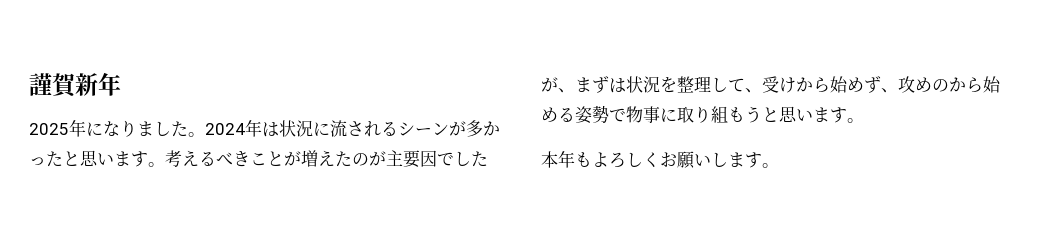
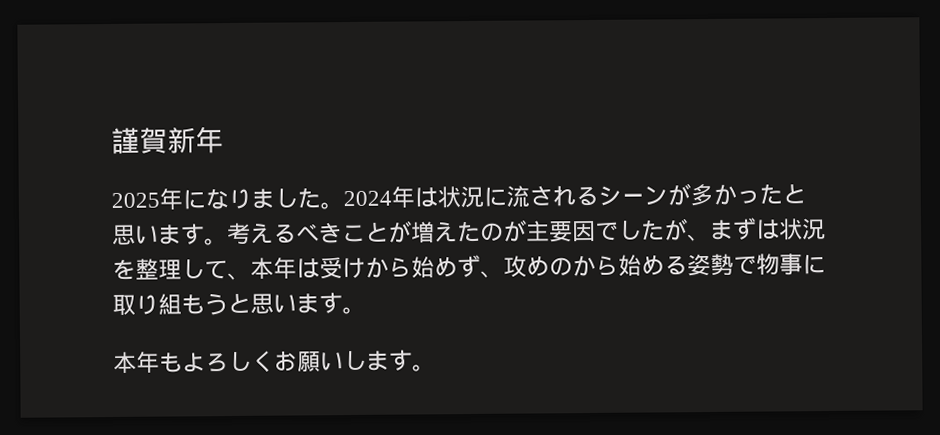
- 考えるべきことが増えたのが主要因でしたが、まずは状況を整理して、受けから始めず、攻めのから始める姿勢で物事に取り組もうと思います。
+ 考えるべきことが増えたのが主要因でしたが、まずは状況を整理して、本年は受けから始めず、攻めのから始める姿勢で物事に取り組もうと思います。

